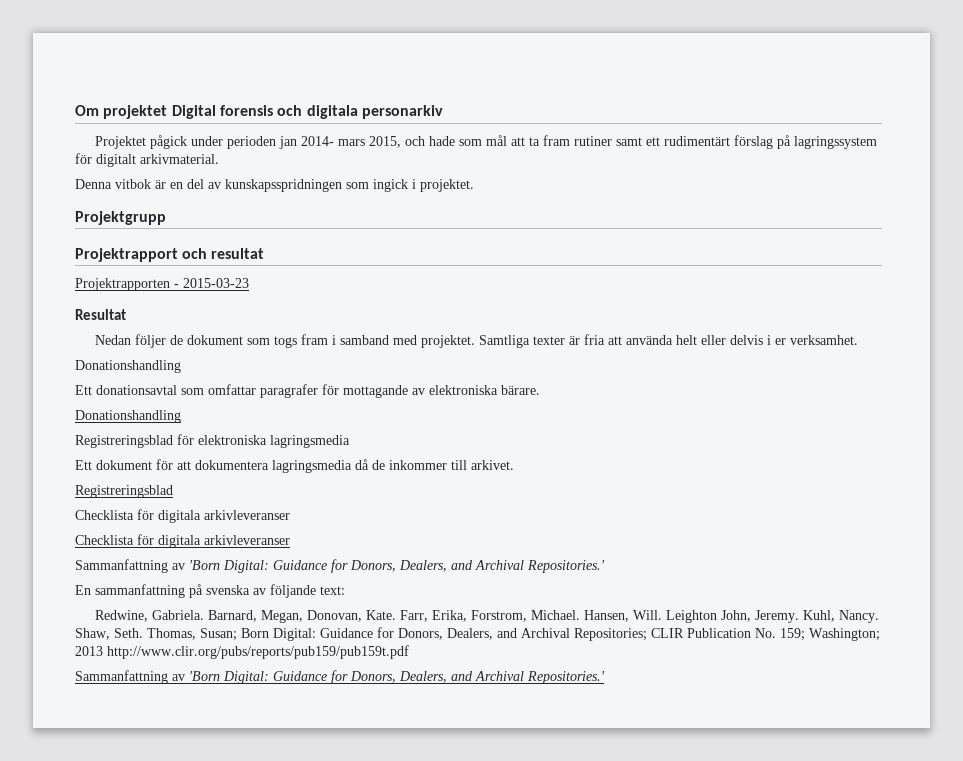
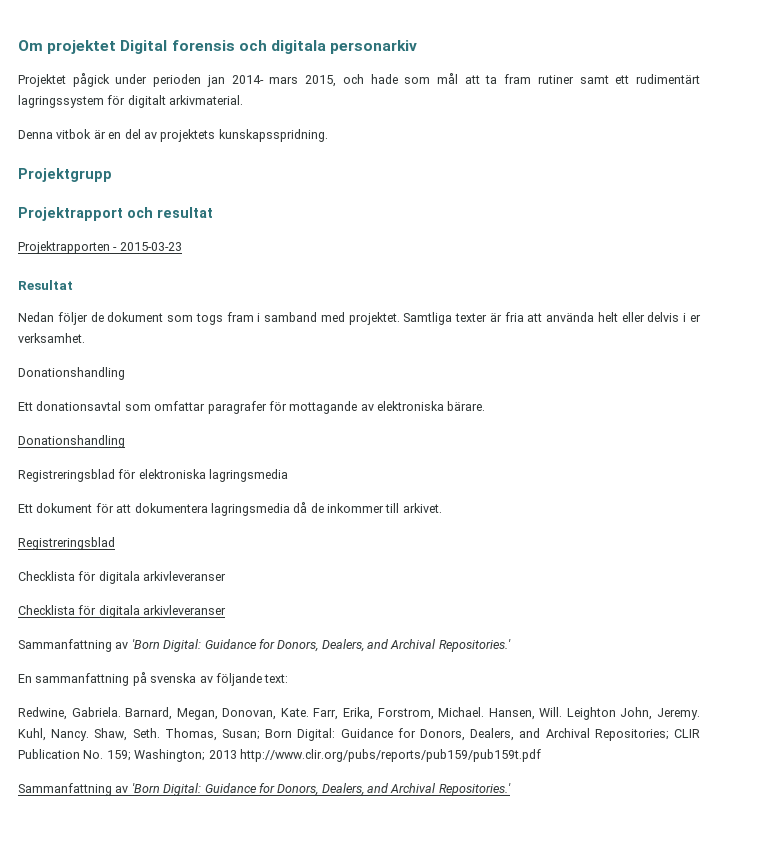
- Projektet pågick under perioden jan 2014- mars 2015, och hade som mål att ta fram rutiner samt ett rudimentärt förslag på lagringssystem för digitalt arkivmaterial.
+ Projektet pågick under perioden jan 2014- mars 2015, och hade som mål att ta fram rutiner samt ett rudimentärt lagringssystem för digitalt arkivmaterial.
- Denna vitbok är en del av kunskapsspridningen som ingick i projektet.
+ Denna vitbok är en del av projektets kunskapsspridning.

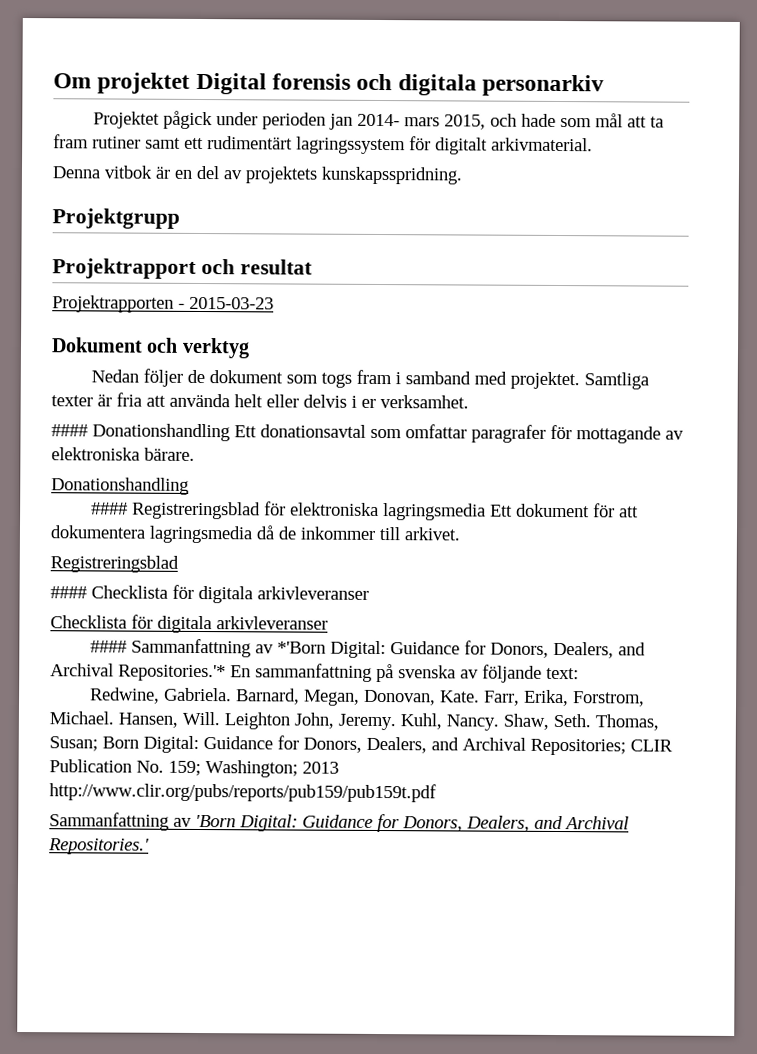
- Resultat
+ Dokument och verktyg
  Samtliga texter är fria att använda helt eller delvis i er verksamhet.
- Donationshandling
- Ett donationsavtal som omfattar paragrafer för mottagande av elektroniska bärare.
+ #### Donationshandling Ett donationsavtal som omfattar paragrafer för mottagande av elektroniska bärare.
- Registreringsblad för elektroniska lagringsmedia
- Ett dokument för att dokumentera lagringsmedia då de inkommer till arkivet.
+ #### Registreringsblad för elektroniska lagringsmedia Ett dokument för att dokumentera lagringsmedia då de inkommer till arkivet.
  Registreringsblad
+ #### Checklista för digitala arkivleveranser
  Checklista för digitala arkivleveranser
- Checklista för digitala arkivleveranser
- Sammanfattning av 'Born Digital: Guidance for Donors, Dealers, and Archival Repositories.'
- En sammanfattning på svenska av följande text:
+ #### Sammanfattning av *'Born Digital: Guidance for Donors, Dealers, and Archival Repositories.'* En sammanfattning på svenska av följande text:

